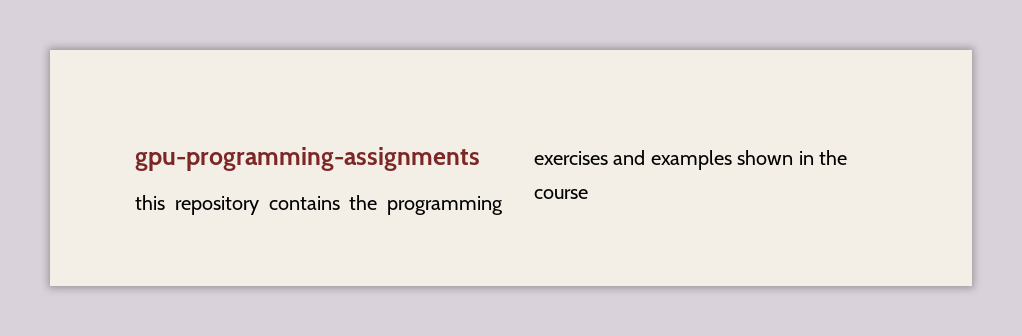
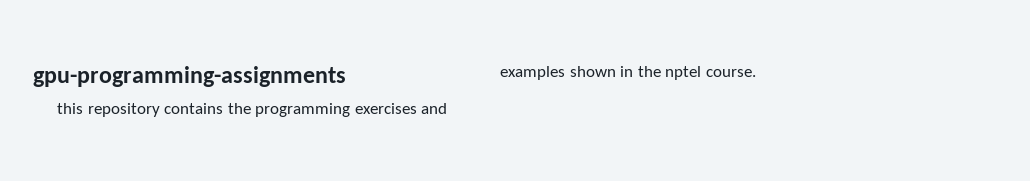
- this repository contains the programming exercises and examples shown in the course
+ this repository contains the programming exercises and examples shown in the nptel course.

